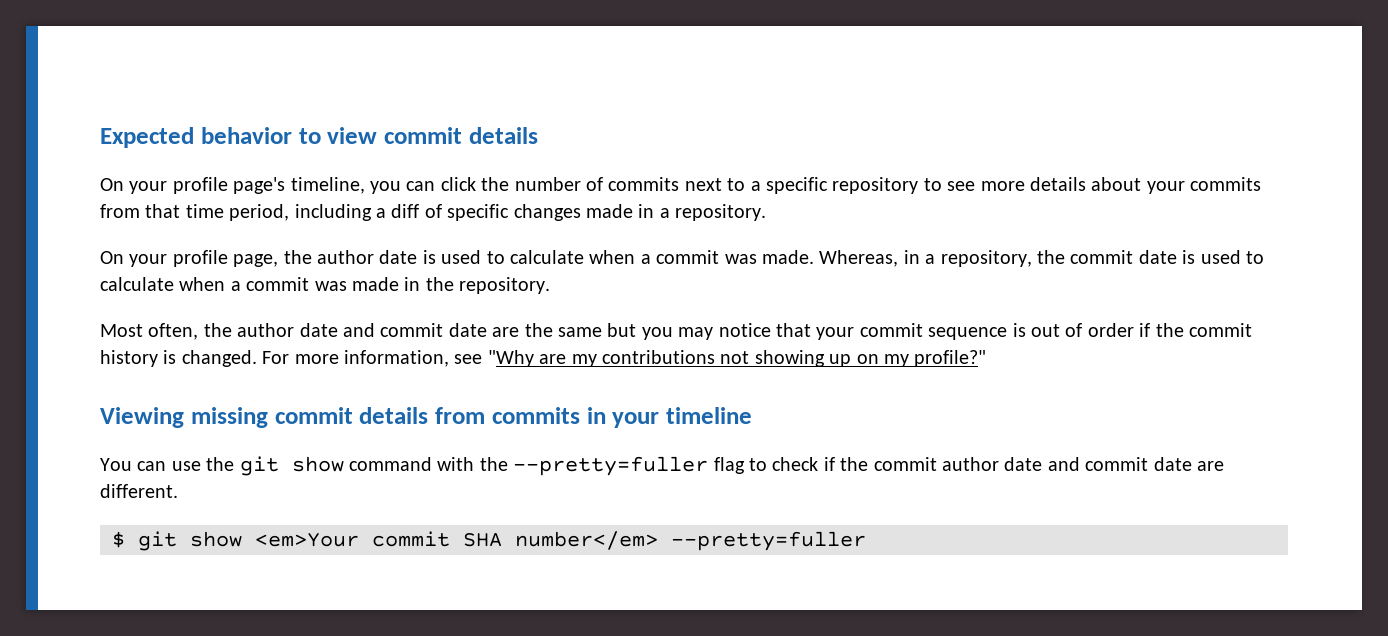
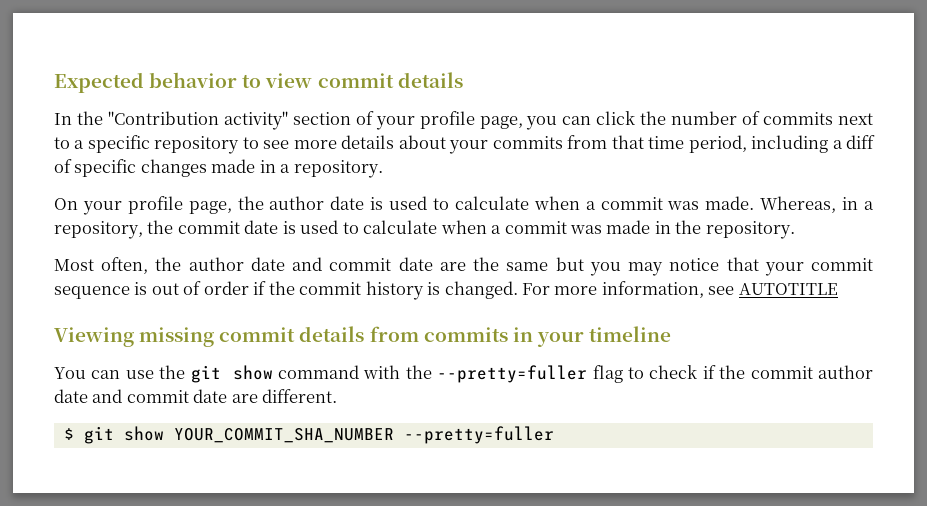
- On your profile page's timeline, you can click the number of commits next to a specific repository to see more details about your commits from that time period, including a diff of specific changes made in a repository.
+ In the "Contribution activity" section of your profile page, you can click the number of commits next to a specific repository to see more details about your commits from that time period, including a diff of specific changes made in a repository.
- For more information, see "Why are my contributions not showing up on my profile?"
+ For more information, see AUTOTITLE
- $ git show <em>Your commit SHA number</em> --pretty=fuller
+ $ git show YOUR_COMMIT_SHA_NUMBER --pretty=fuller

